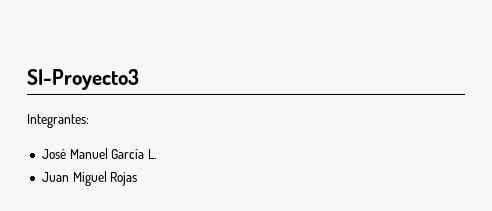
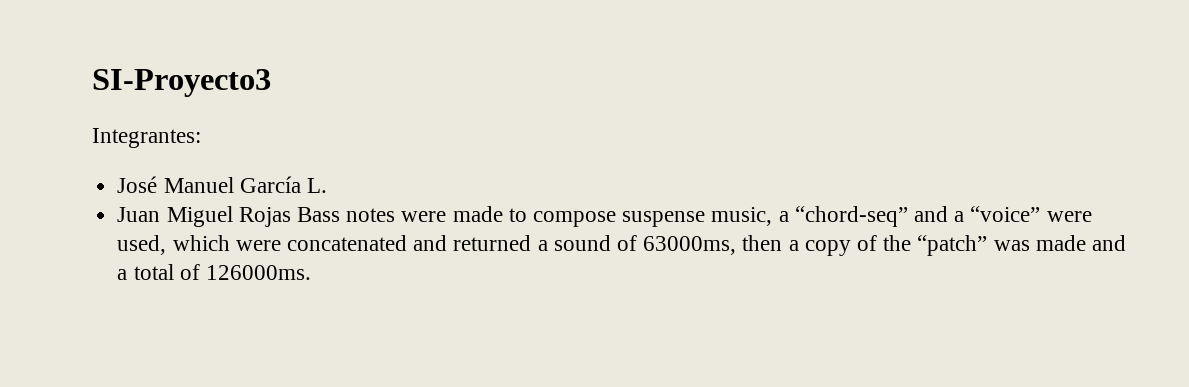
- Juan Miguel Rojas
+ Juan Miguel Rojas Bass notes were made to compose suspense music, a “chord-seq” and a “voice” were used, which were concatenated and returned a sound of 63000ms, then a copy of the “patch” was made and a total of 126000ms.

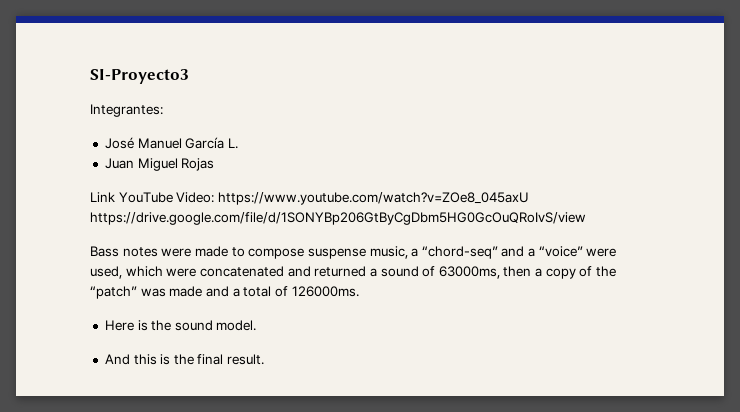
- Juan Miguel Rojas Bass notes were made to compose suspense music, a “chord-seq” and a “voice” were used, which were concatenated and returned a sound of 63000ms, then a copy of the “patch” was made and a total of 126000ms.
+ Juan Miguel Rojas
+ Link YouTube Video: https://www.youtube.com/watch?v=ZOe8_045axU https://drive.google.com/file/d/1SONYBp206GtByCgDbm5HG0GcOuQRoIvS/view
+ Bass notes were made to compose suspense music, a “chord-seq” and a “voice” were used, which were concatenated and returned a sound of 63000ms, then a copy of the “patch” was made and a total of 126000ms.
+ Here is the sound model.
+ And this is the final result.

